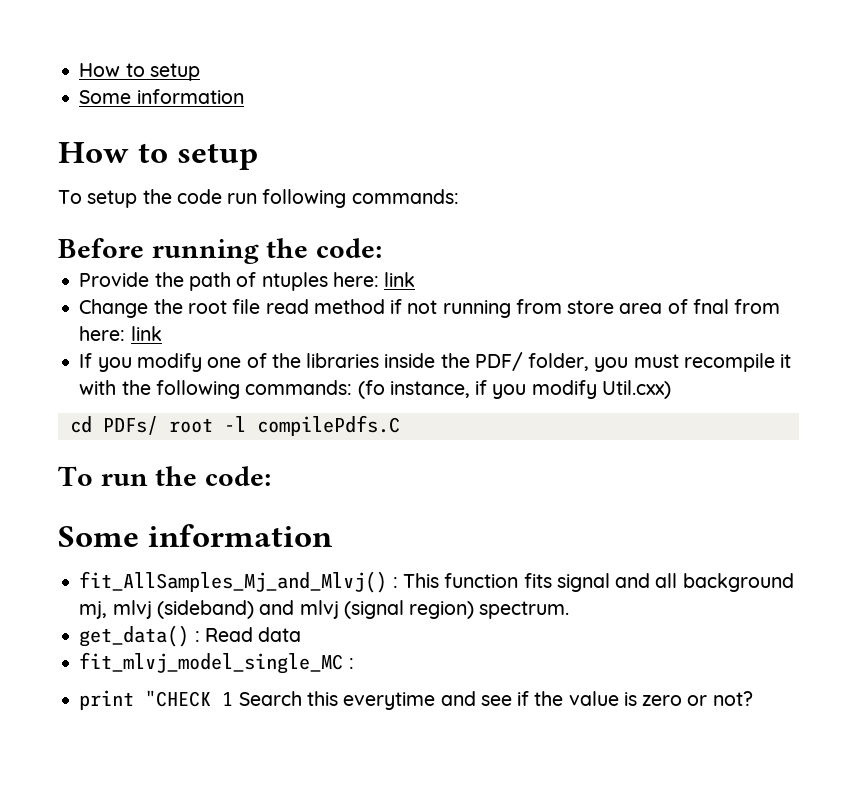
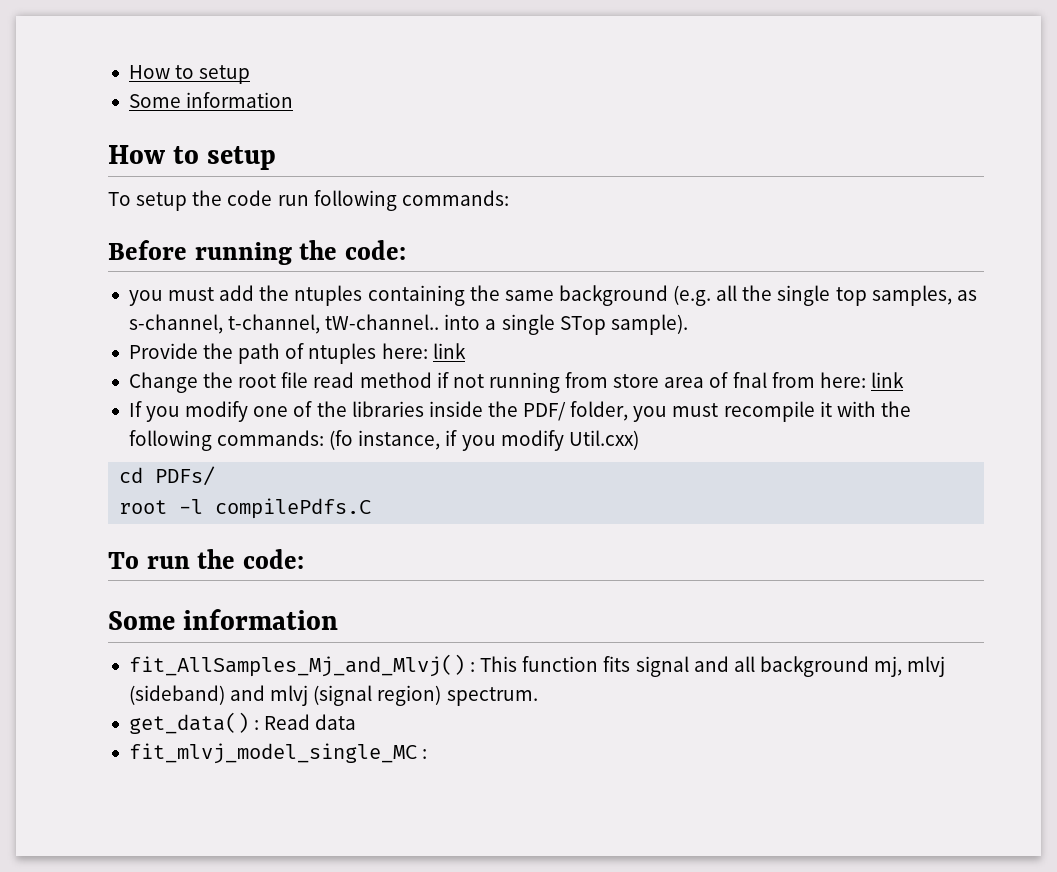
+ you must add the ntuples containing the same background (e.g. all the single top samples, as s-channel, t-channel, tW-channel.. into a single STop sample).
- cd PDFs/ root -l compilePdfs.C
+ cd PDFs/
+ root -l compilePdfs.C
- print "CHECK 1 Search this everytime and see if the value is zero or not?

